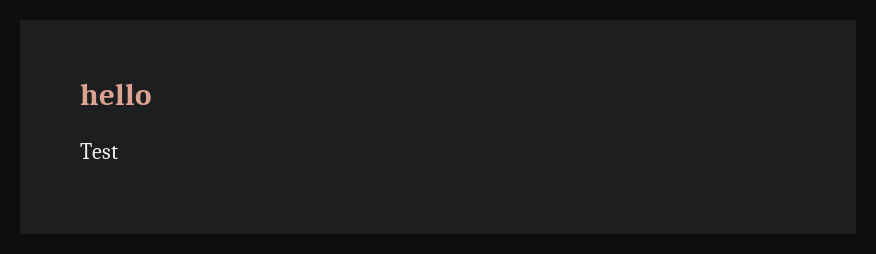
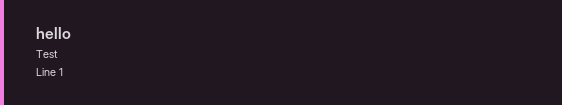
+ Line 1

